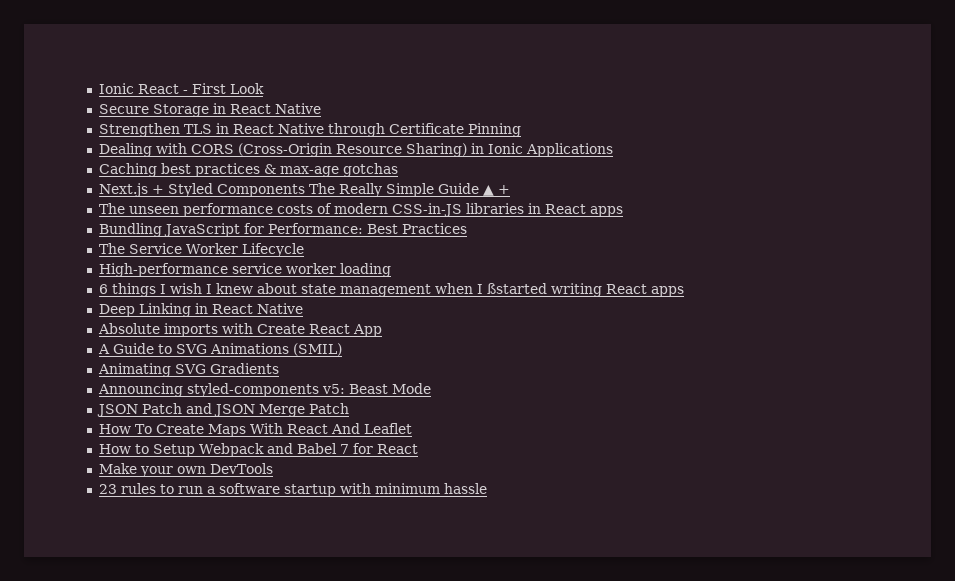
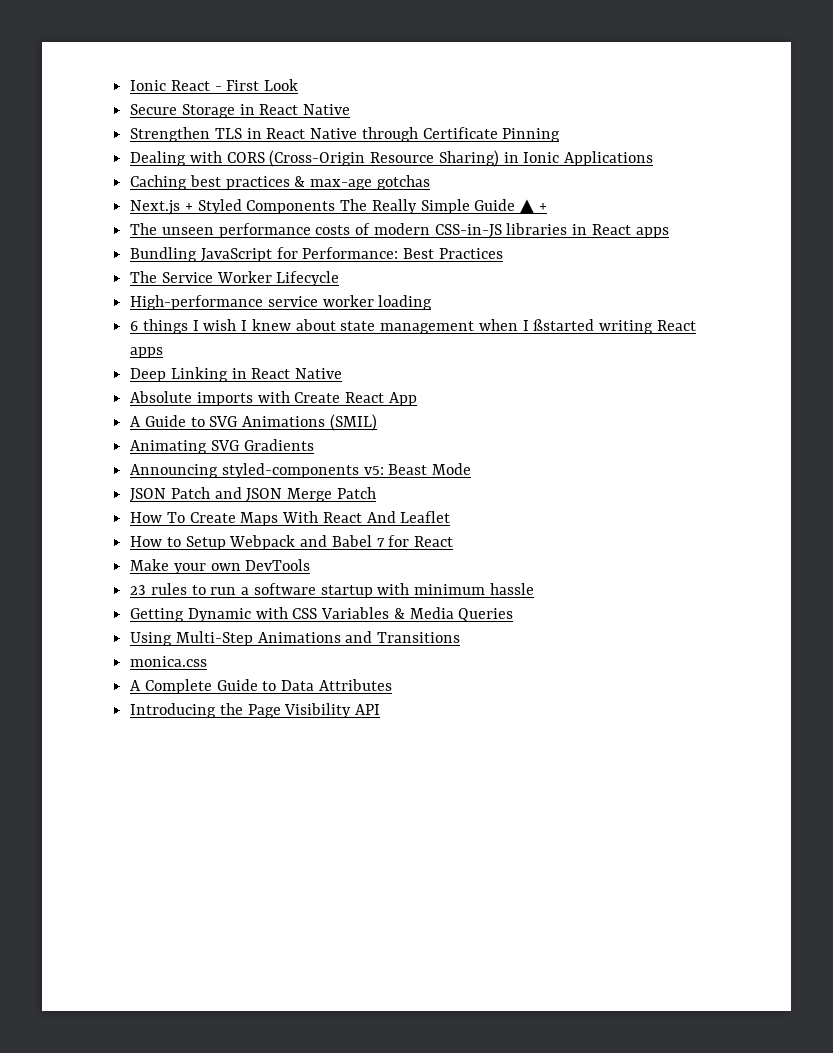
+ Getting Dynamic with CSS Variables & Media Queries
+ Using Multi-Step Animations and Transitions
+ monica.css
+ A Complete Guide to Data Attributes
+ Introducing the Page Visibility API

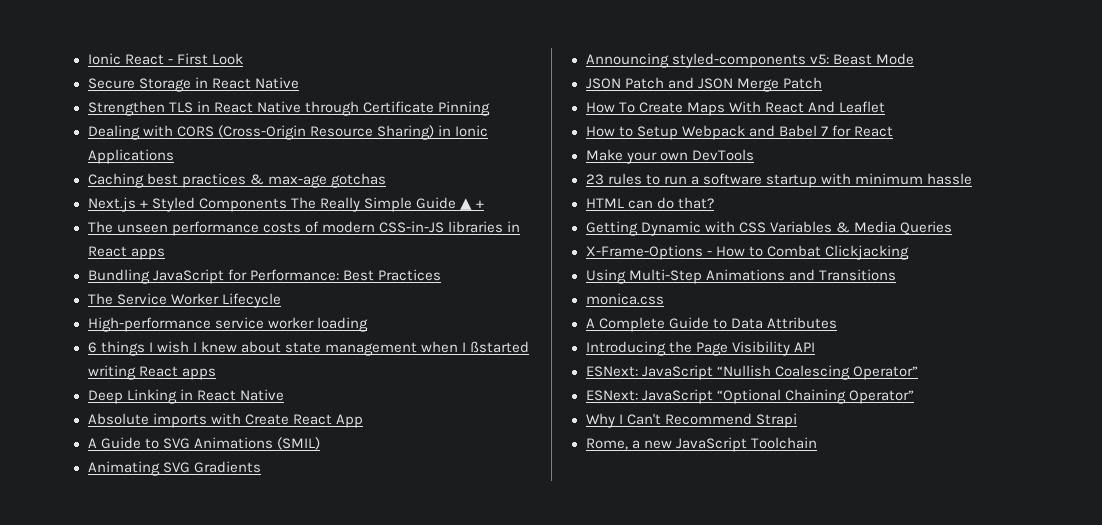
+ HTML can do that?
+ X-Frame-Options - How to Combat Clickjacking
+ ESNext: JavaScript “Nullish Coalescing Operator”
+ ESNext: JavaScript “Optional Chaining Operator”
+ Why I Can't Recommend Strapi
+ Rome, a new JavaScript Toolchain

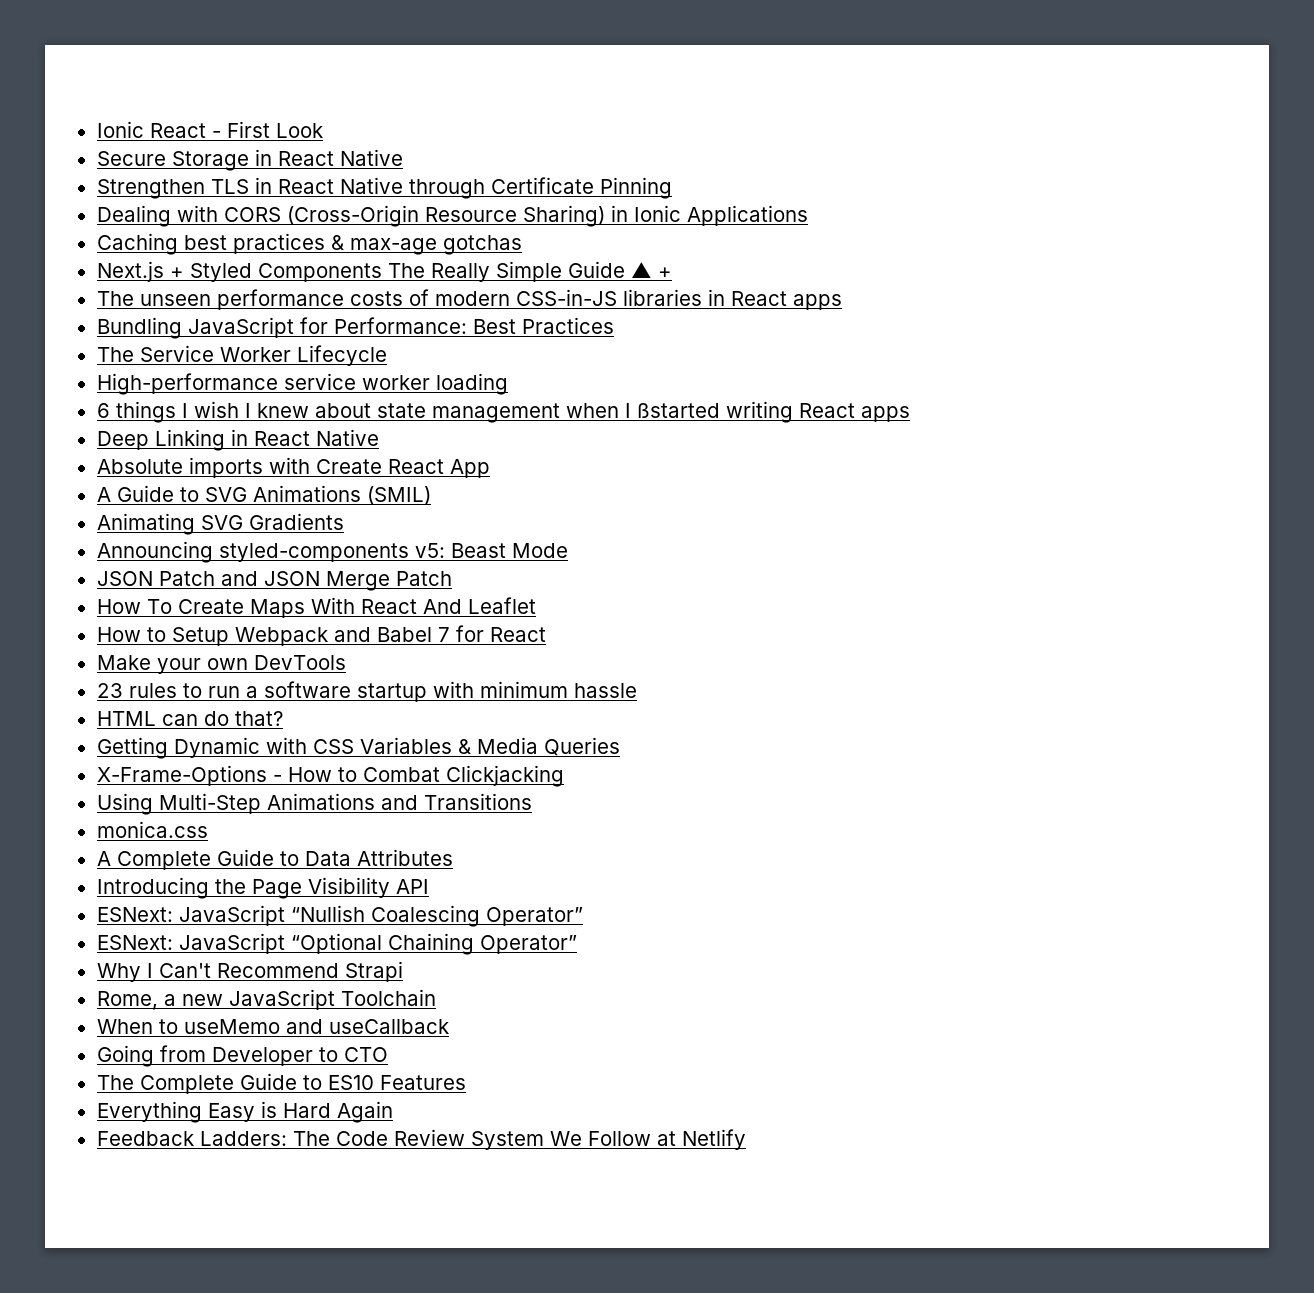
+ When to useMemo and useCallback
+ Going from Developer to CTO
+ The Complete Guide to ES10 Features
+ Everything Easy is Hard Again
+ Feedback Ladders: The Code Review System We Follow at Netlify

